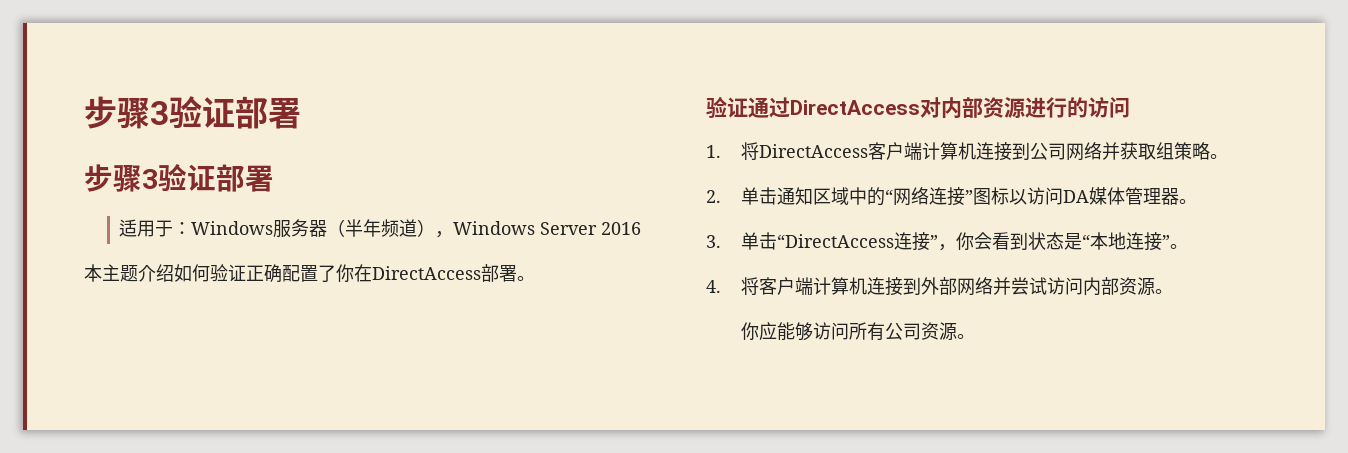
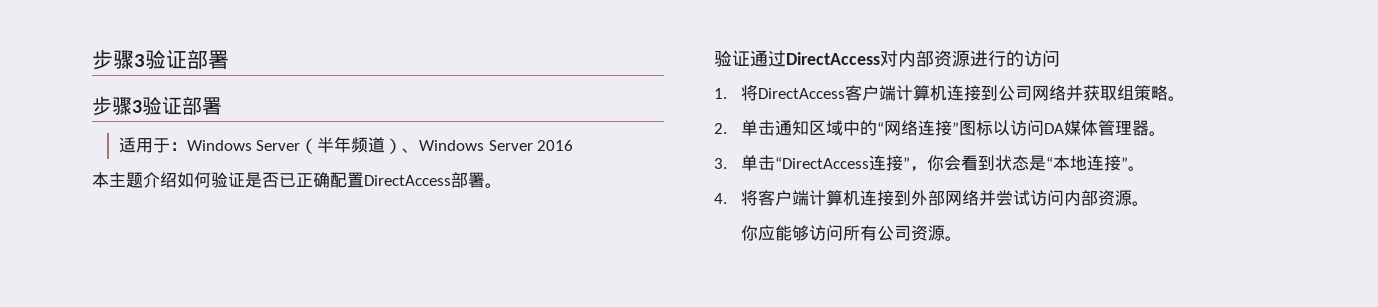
- 适用于：Windows服务器（半年频道），Windows Server 2016
+ 适用于：Windows Server（半年频道）、Windows Server 2016
- 本主题介绍如何验证正确配置了你在DirectAccess部署。
+ 本主题介绍如何验证是否已正确配置DirectAccess部署。

